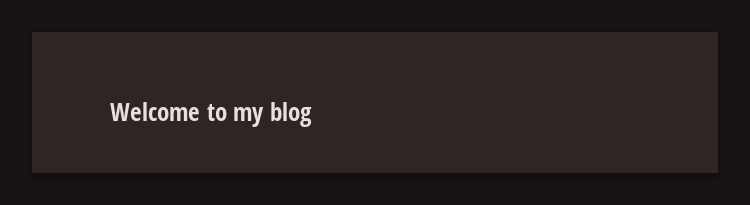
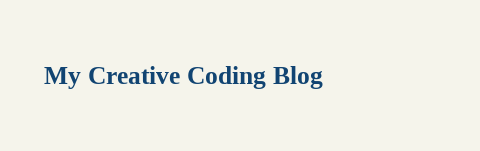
- Welcome to my blog
+ My Creative Coding Blog

